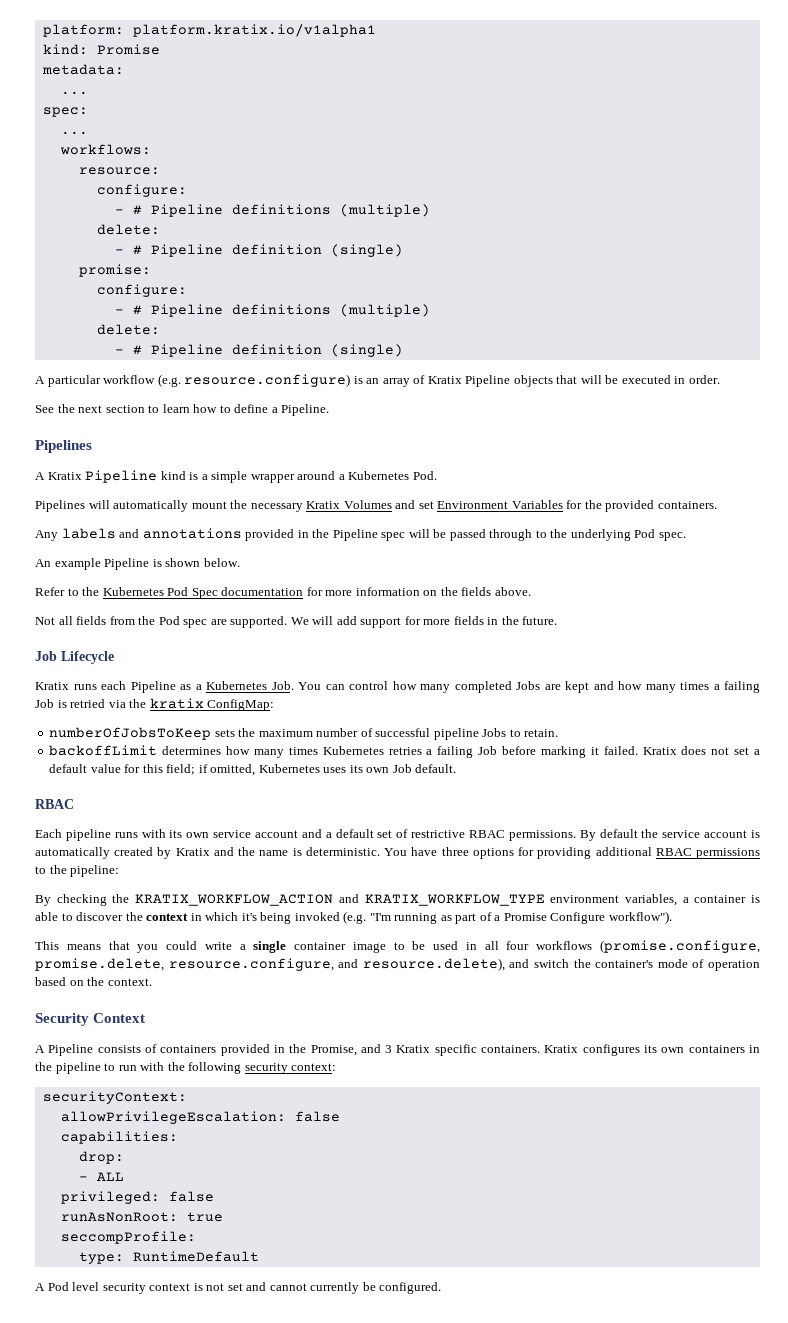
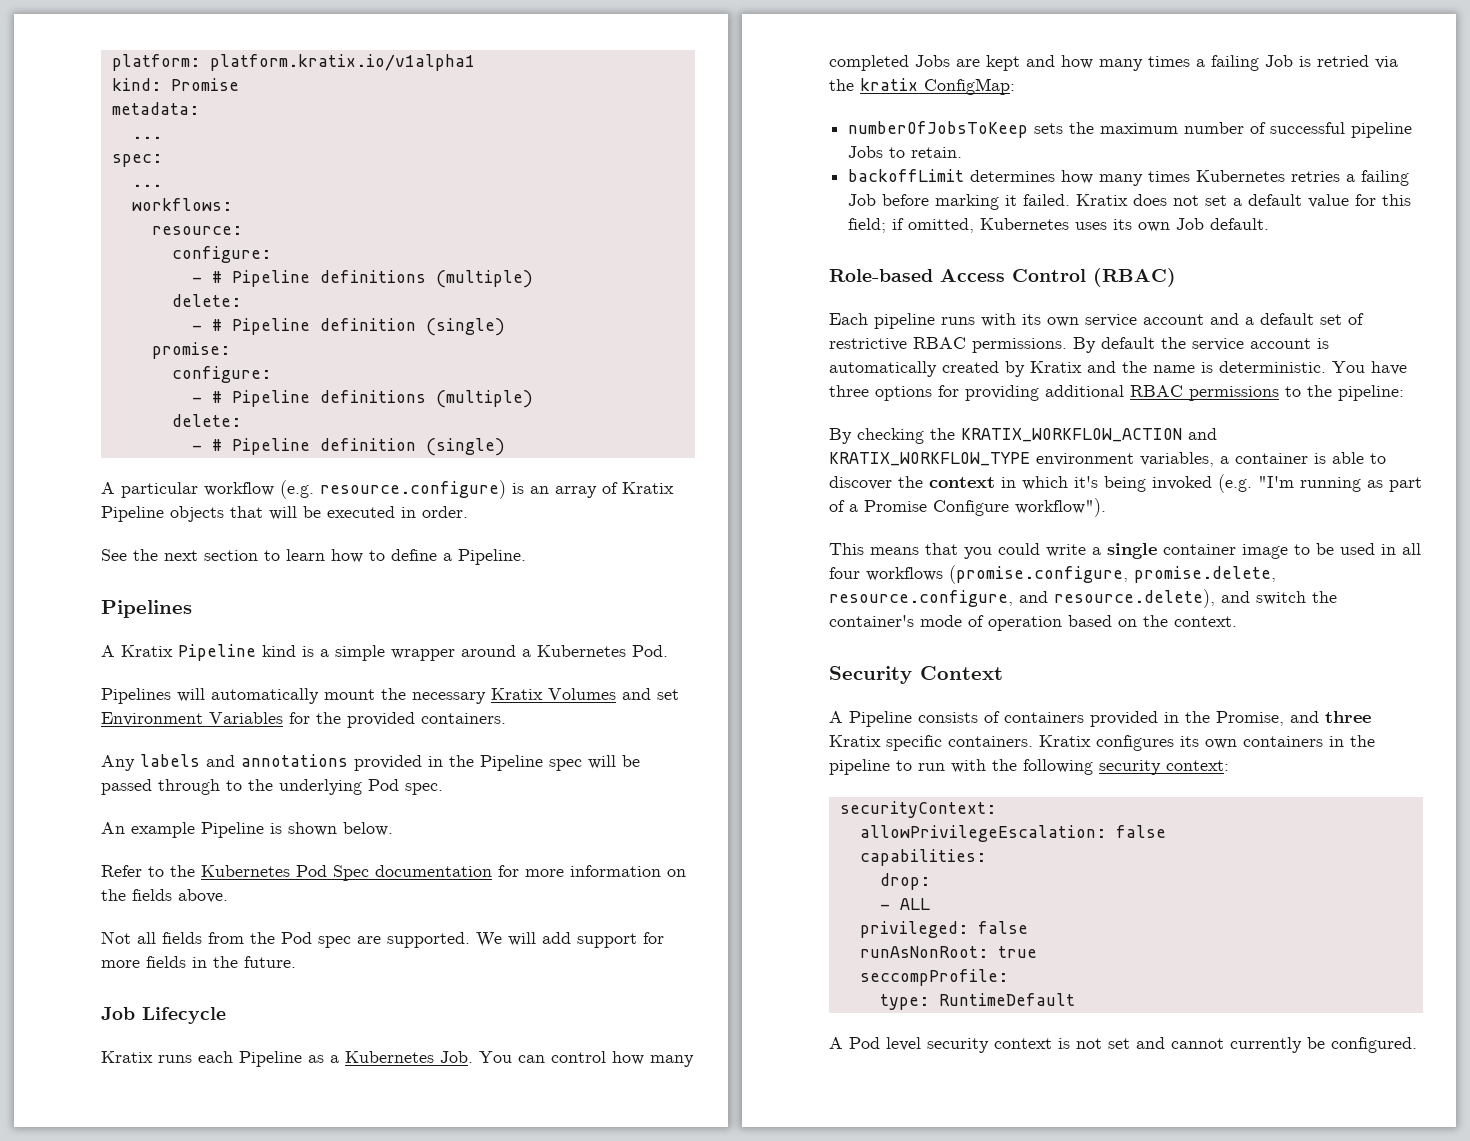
  Kratix does not set a default value for this field; if omitted, Kubernetes uses its own Job default.
- RBAC
+ Role-based Access Control (RBAC)
- A Pipeline consists of containers provided in the Promise, and 3 Kratix specific containers.
+ A Pipeline consists of containers provided in the Promise, and three Kratix specific containers.

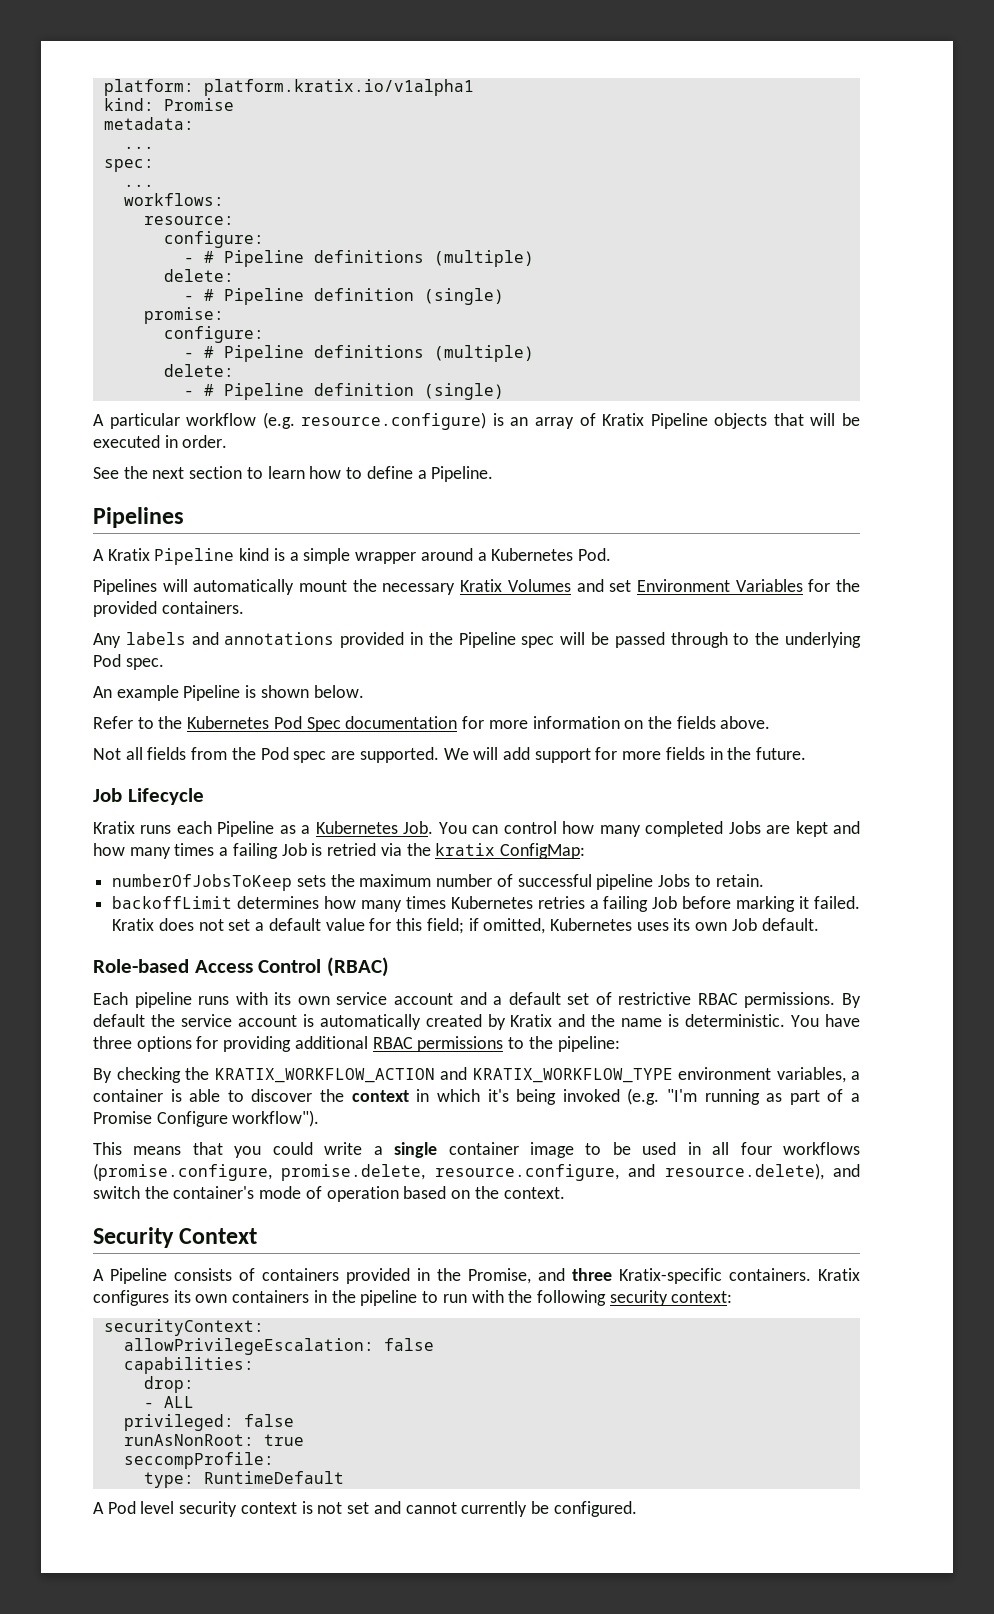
- A Pipeline consists of containers provided in the Promise, and three Kratix specific containers.
+ A Pipeline consists of containers provided in the Promise, and three Kratix-specific containers.

